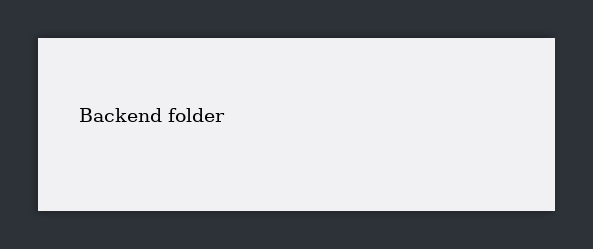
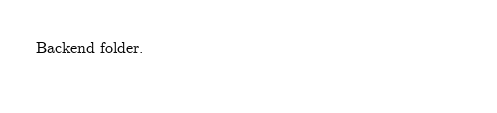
- Backend folder
+ Backend folder.

